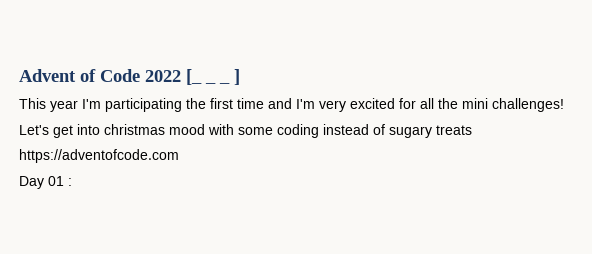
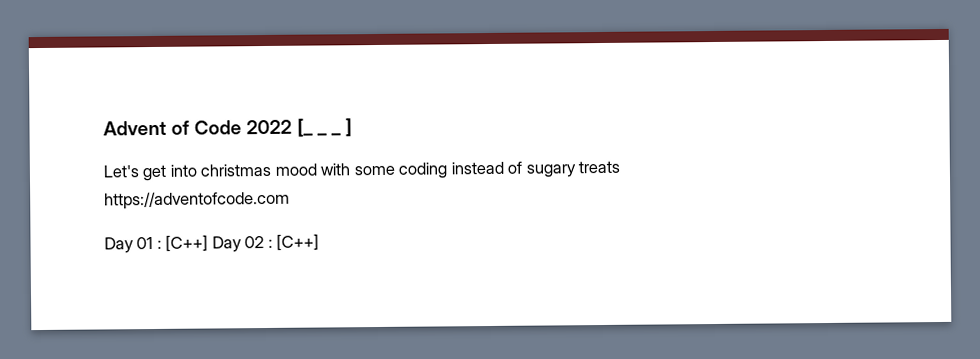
- This year I'm participating the first time and I'm very excited for all the mini challenges!
- Day 01 :
+ Day 01 : [C++] Day 02 : [C++]

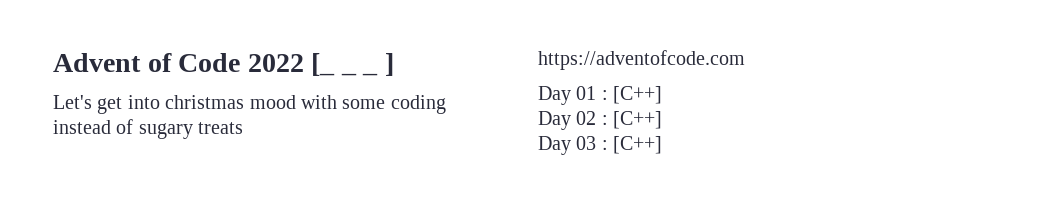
- Day 01 : [C++] Day 02 : [C++]
+ Day 01 : [C++]
+ Day 02 : [C++]
+ Day 03 : [C++]

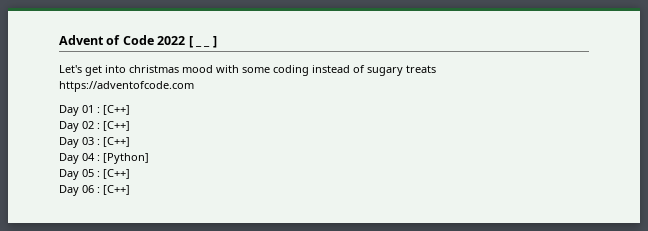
- Advent of Code 2022 [_ _ _ ]
+ Advent of Code 2022 [ _ _ ]
+ Day 04 : [Python]
+ Day 05 : [C++]
+ Day 06 : [C++]

